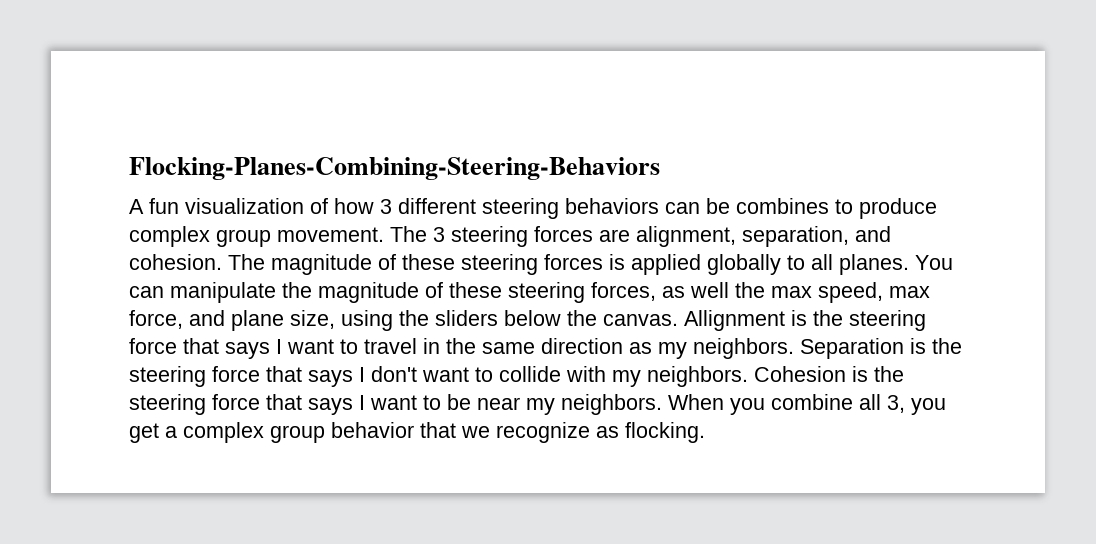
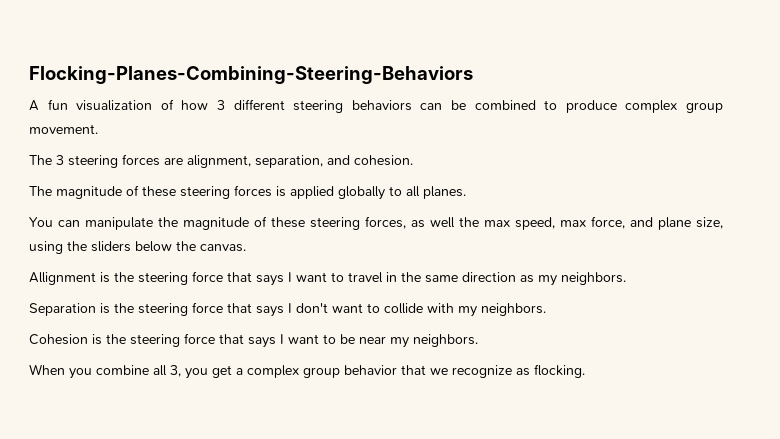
- A fun visualization of how 3 different steering behaviors can be combines to produce complex group movement. The 3 steering forces are alignment, separation, and cohesion. The magnitude of these steering forces is applied globally to all planes. You can manipulate the magnitude of these steering forces, as well the max speed, max force, and plane size, using the sliders below the canvas. Allignment is the steering force that says I want to travel in the same direction as my neighbors. Separation is the steering force that says I don't want to collide with my neighbors. Cohesion is the steering force that says I want to be near my neighbors. When you combine all 3, you get a complex group behavior that we recognize as flocking.
+ A fun visualization of how 3 different steering behaviors can be combined to produce complex group movement.
+ The 3 steering forces are alignment, separation, and cohesion.
+ The magnitude of these steering forces is applied globally to all planes.
+ You can manipulate the magnitude of these steering forces, as well the max speed, max force, and plane size, using the sliders below the canvas.
+ Allignment is the steering force that says I want to travel in the same direction as my neighbors.
+ Separation is the steering force that says I don't want to collide with my neighbors.
+ Cohesion is the steering force that says I want to be near my neighbors.
+ When you combine all 3, you get a complex group behavior that we recognize as flocking.

